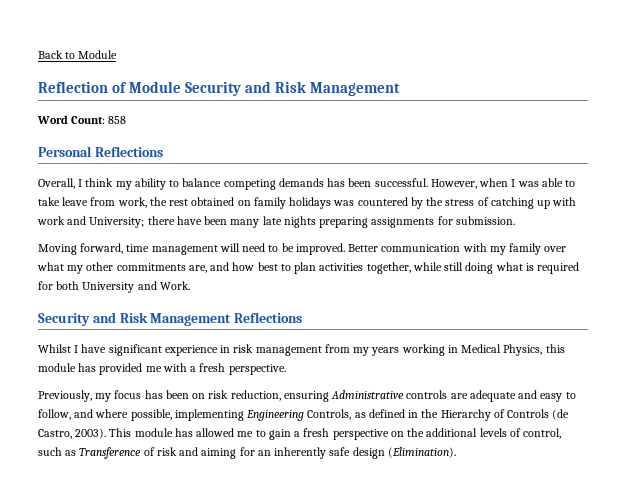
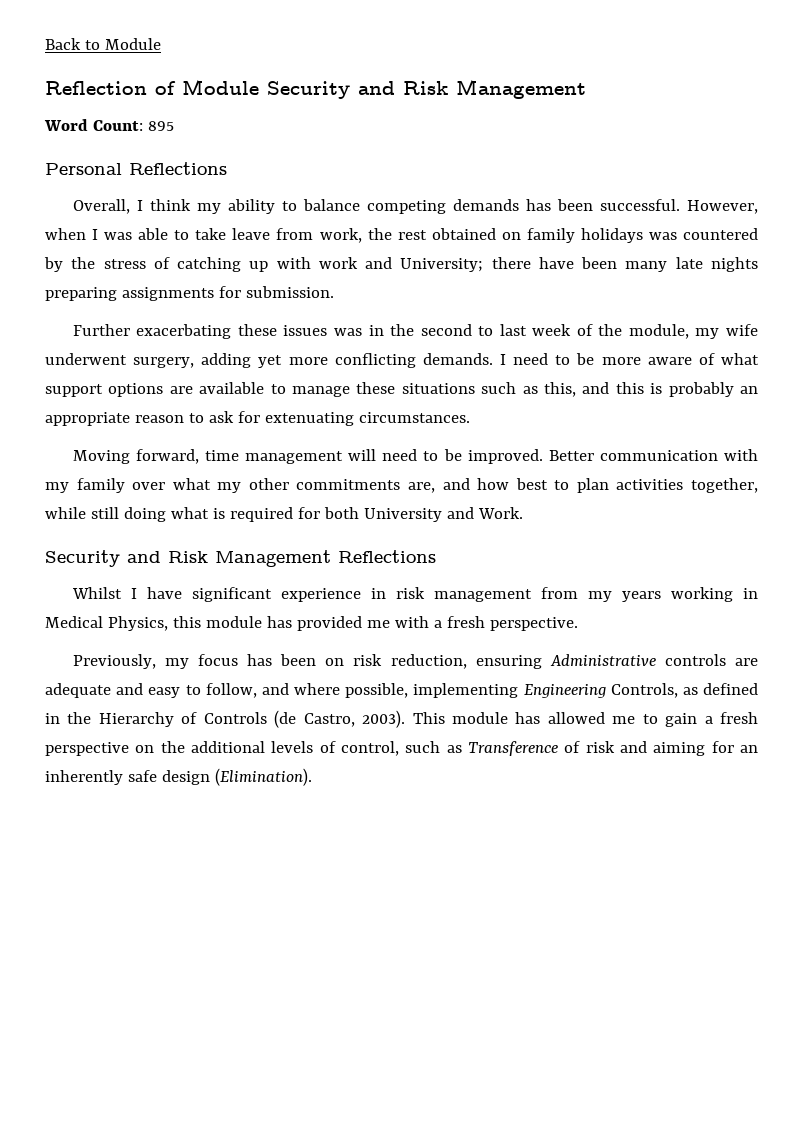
- Word Count: 858
+ Word Count: 895
+ Further exacerbating these issues was in the second to last week of the module, my wife underwent surgery, adding yet more conflicting demands. I need to be more aware of what support options are available to manage these situations such as this, and this is probably an appropriate reason to ask for extenuating circumstances.

